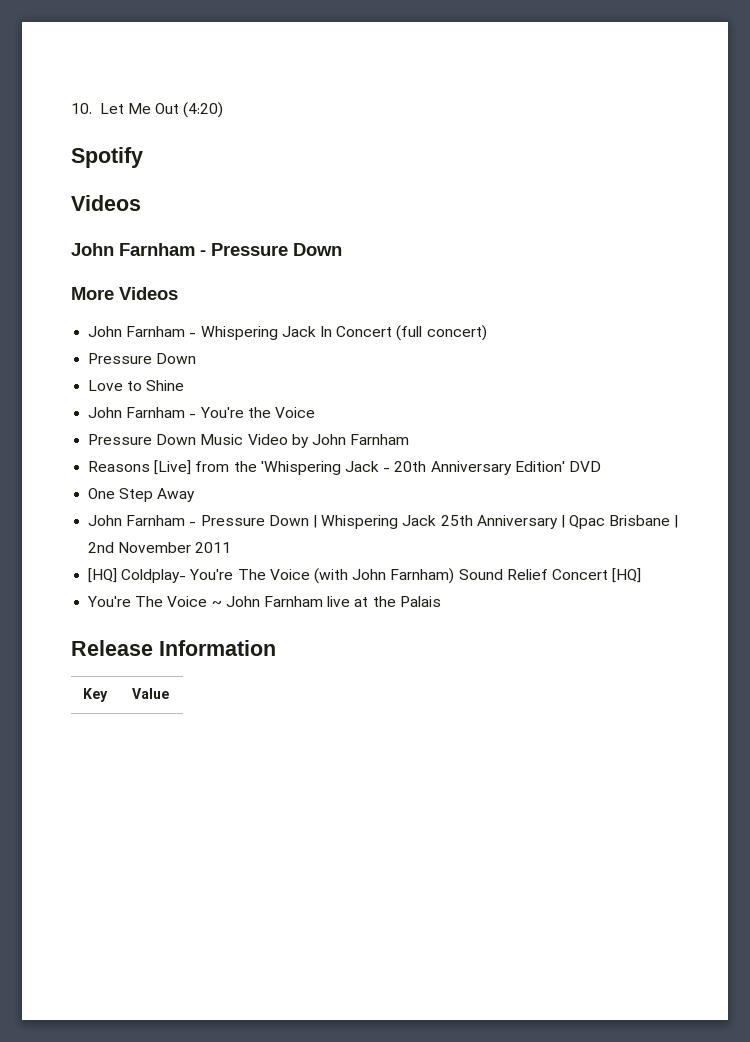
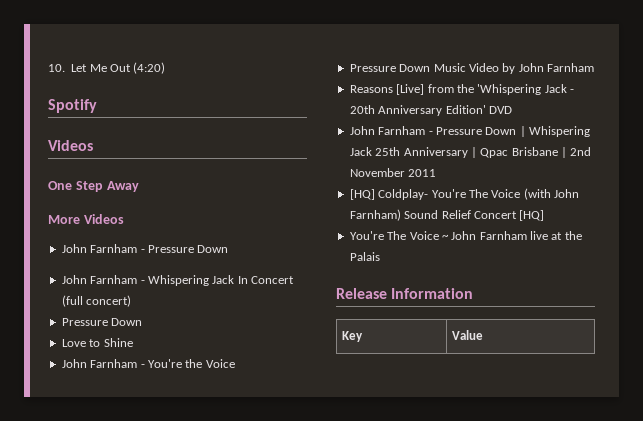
  Spotify
  Videos
+ One Step Away
+ More Videos
  John Farnham - Pressure Down
- More Videos
- One Step Away

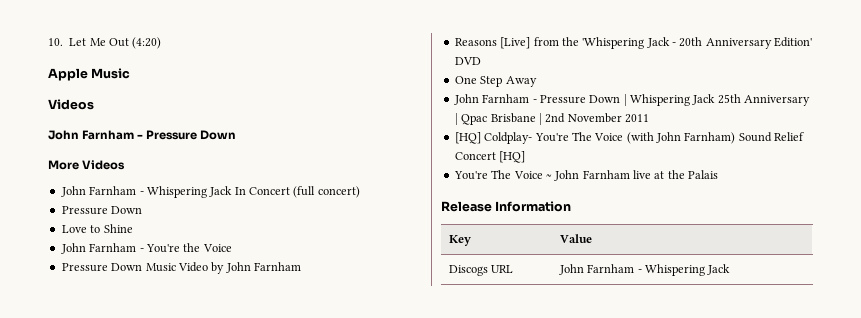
- Spotify
+ Apple Music
  Videos
- One Step Away
+ John Farnham - Pressure Down
  More Videos
- John Farnham - Pressure Down
+ One Step Away
+ Discogs URL | John Farnham - Whispering Jack

